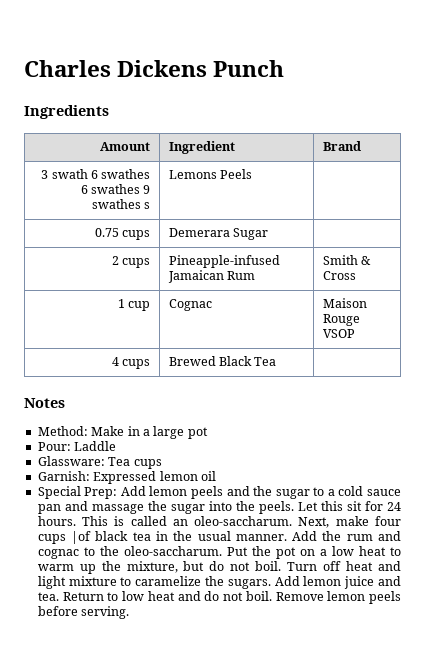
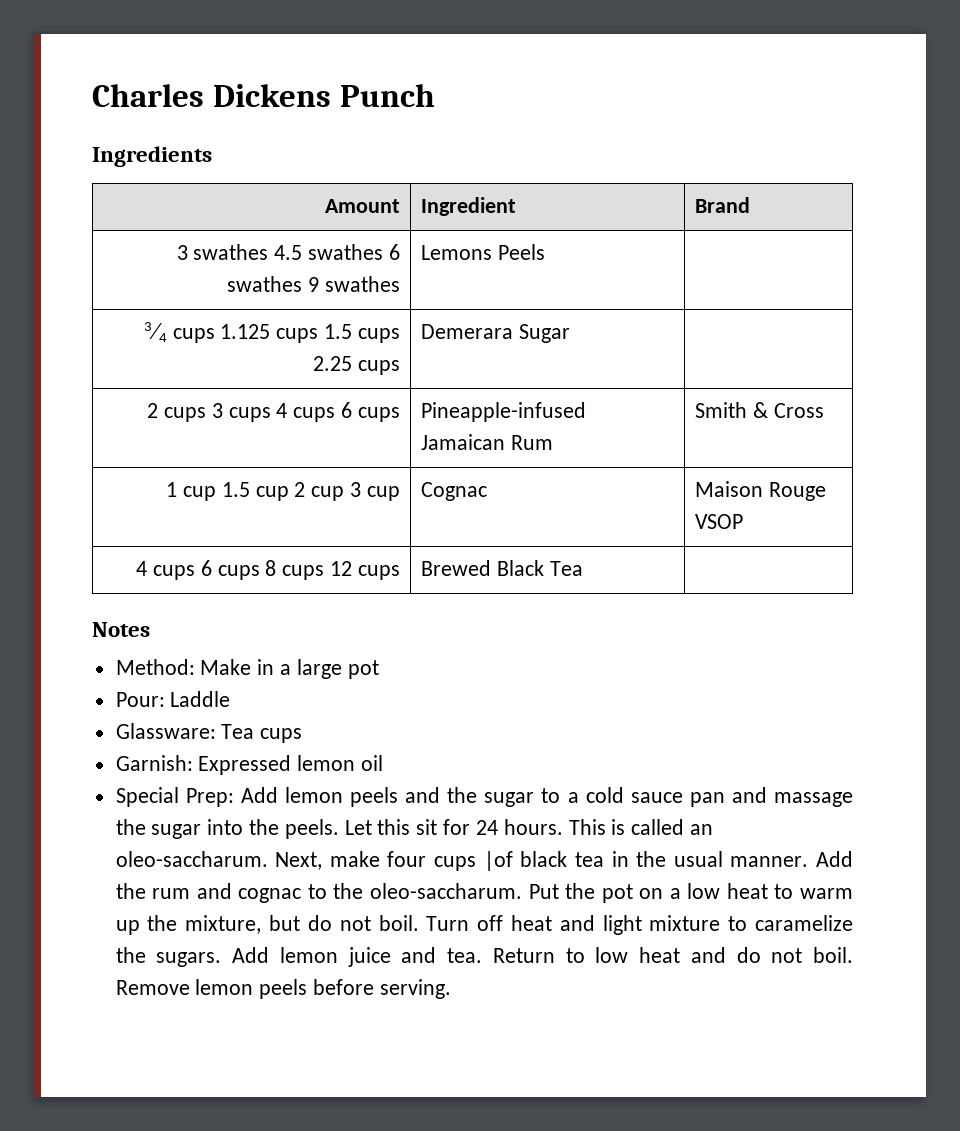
- 3 swath 6 swathes 6 swathes 9 swathes s | Lemons Peels |
+ 3 swathes 4.5 swathes 6 swathes 9 swathes | Lemons Peels |
- 0.75 cups | Demerara Sugar |
+ 3⁄4 cups 1.125 cups 1.5 cups 2.25 cups | Demerara Sugar |
- 2 cups | Pineapple-infused Jamaican Rum | Smith & Cross
+ 2 cups 3 cups 4 cups 6 cups | Pineapple-infused Jamaican Rum | Smith & Cross
- 1 cup | Cognac | Maison Rouge VSOP
+ 1 cup 1.5 cup 2 cup 3 cup | Cognac | Maison Rouge VSOP
- 4 cups | Brewed Black Tea |
+ 4 cups 6 cups 8 cups 12 cups | Brewed Black Tea |

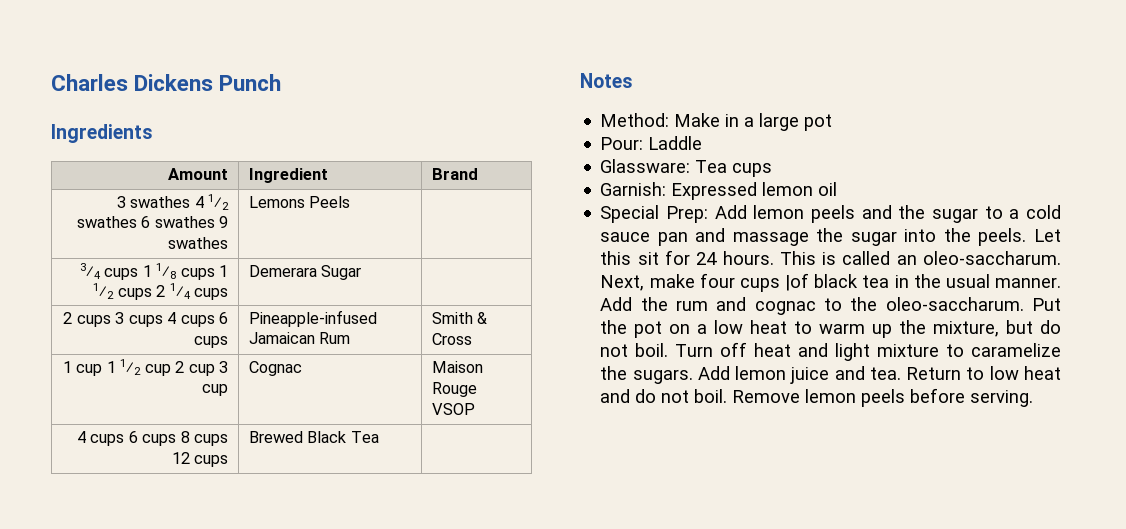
- 3 swathes 4.5 swathes 6 swathes 9 swathes | Lemons Peels |
+ 3 swathes 4 1⁄2 swathes 6 swathes 9 swathes | Lemons Peels |
- 3⁄4 cups 1.125 cups 1.5 cups 2.25 cups | Demerara Sugar |
+ 3⁄4 cups 1 1⁄8 cups 1 1⁄2 cups 2 1⁄4 cups | Demerara Sugar |
- 1 cup 1.5 cup 2 cup 3 cup | Cognac | Maison Rouge VSOP
+ 1 cup 1 1⁄2 cup 2 cup 3 cup | Cognac | Maison Rouge VSOP

